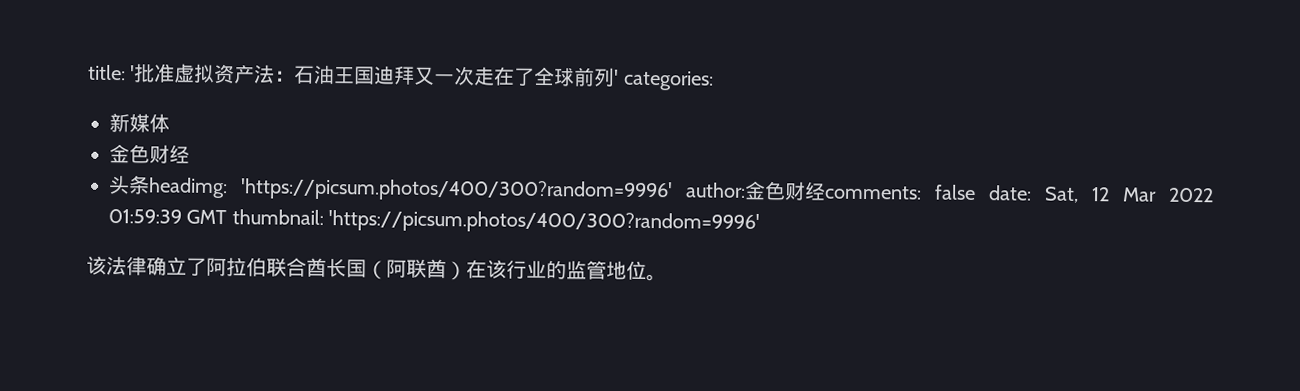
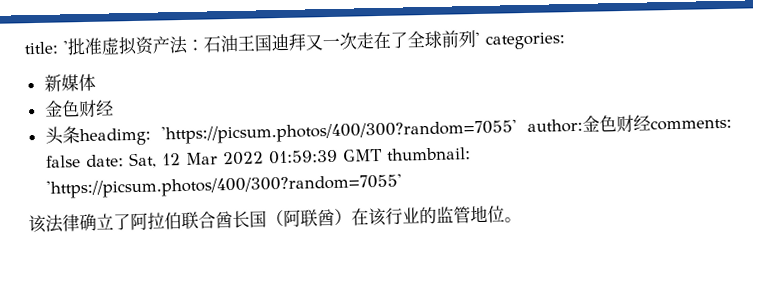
- 头条headimg: 'https://picsum.photos/400/300?random=9996' author:金色财经comments: false date: Sat, 12 Mar 2022 01:59:39 GMT thumbnail: 'https://picsum.photos/400/300?random=9996'
+ 头条headimg: 'https://picsum.photos/400/300?random=7055' author:金色财经comments: false date: Sat, 12 Mar 2022 01:59:39 GMT thumbnail: 'https://picsum.photos/400/300?random=7055'

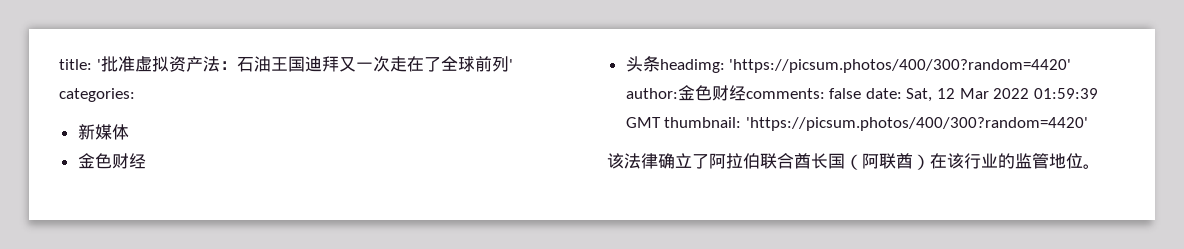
- 头条headimg: 'https://picsum.photos/400/300?random=7055' author:金色财经comments: false date: Sat, 12 Mar 2022 01:59:39 GMT thumbnail: 'https://picsum.photos/400/300?random=7055'
+ 头条headimg: 'https://picsum.photos/400/300?random=4420' author:金色财经comments: false date: Sat, 12 Mar 2022 01:59:39 GMT thumbnail: 'https://picsum.photos/400/300?random=4420'

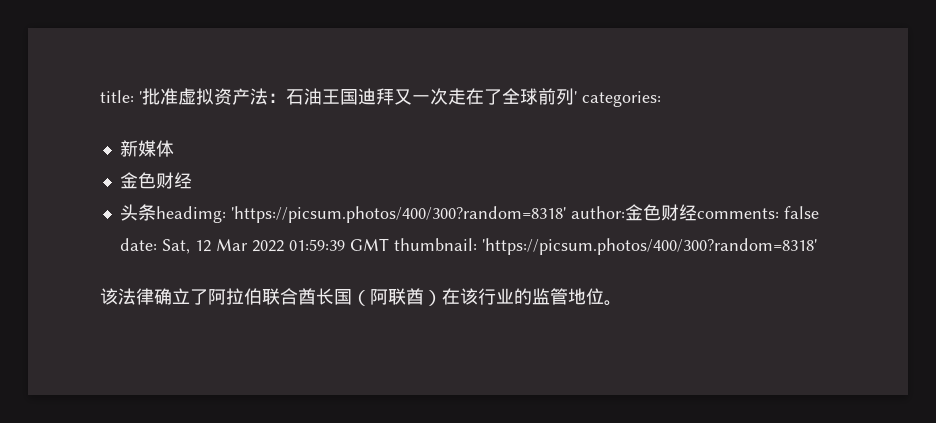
- 头条headimg: 'https://picsum.photos/400/300?random=4420' author:金色财经comments: false date: Sat, 12 Mar 2022 01:59:39 GMT thumbnail: 'https://picsum.photos/400/300?random=4420'
+ 头条headimg: 'https://picsum.photos/400/300?random=8318' author:金色财经comments: false date: Sat, 12 Mar 2022 01:59:39 GMT thumbnail: 'https://picsum.photos/400/300?random=8318'

